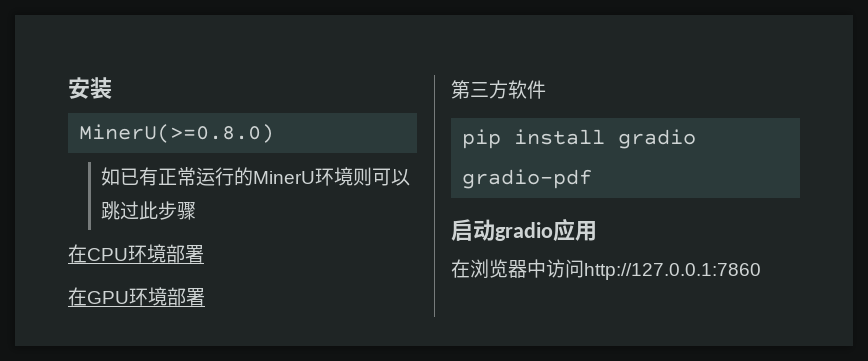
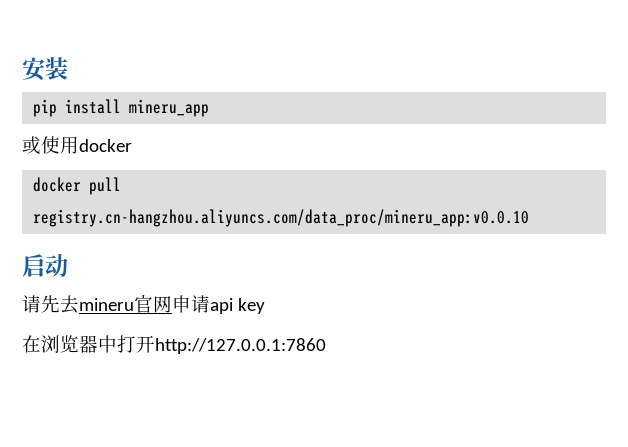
- MinerU(>=0.8.0)
- 如已有正常运行的MinerU环境则可以跳过此步骤
- 在CPU环境部署
- 在GPU环境部署
- 第三方软件
- pip install gradio gradio-pdf
- 启动gradio应用
+ pip install mineru_app
+ 或使用docker
+ docker pull registry.cn-hangzhou.aliyuncs.com/data_proc/mineru_app:v0.0.10
+ 启动
+ 请先去mineru官网申请api key
- 在浏览器中访问http://127.0.0.1:7860
+ 在浏览器中打开http://127.0.0.1:7860

